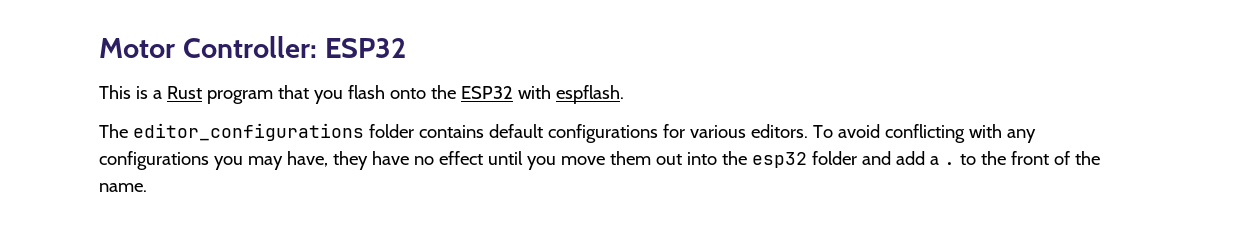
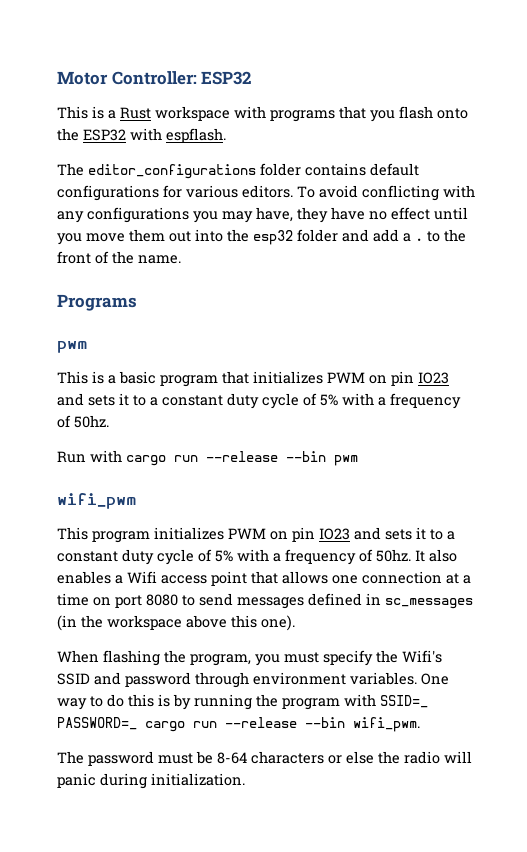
- This is a Rust program that you flash onto the ESP32 with espflash.
+ This is a Rust workspace with programs that you flash onto the ESP32 with espflash.
+ Programs
+ pwm
+ This is a basic program that initializes PWM on pin IO23 and sets it to a constant duty cycle of 5% with a frequency of 50hz.
+ Run with cargo run --release --bin pwm
+ wifi_pwm
+ This program initializes PWM on pin IO23 and sets it to a constant duty cycle of 5% with a frequency of 50hz. It also enables a Wifi access point that allows one connection at a time on port 8080 to send messages defined in sc_messages (in the workspace above this one).
+ When flashing the program, you must specify the Wifi's SSID and password through environment variables. One way to do this is by running the program with SSID=_ PASSWORD=_ cargo run --release --bin wifi_pwm.
+ The password must be 8-64 characters or else the radio will panic during initialization.

